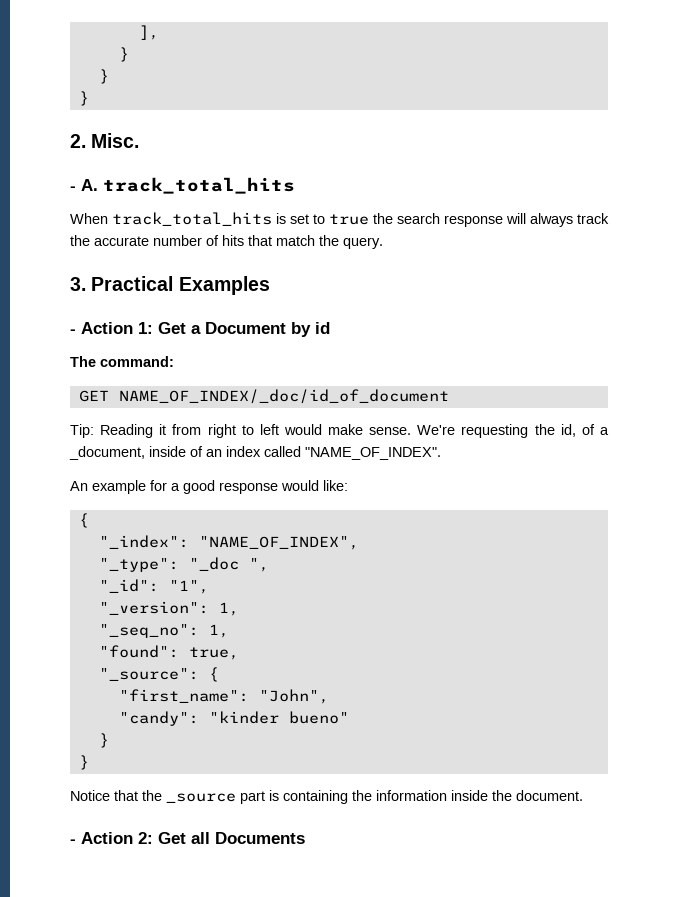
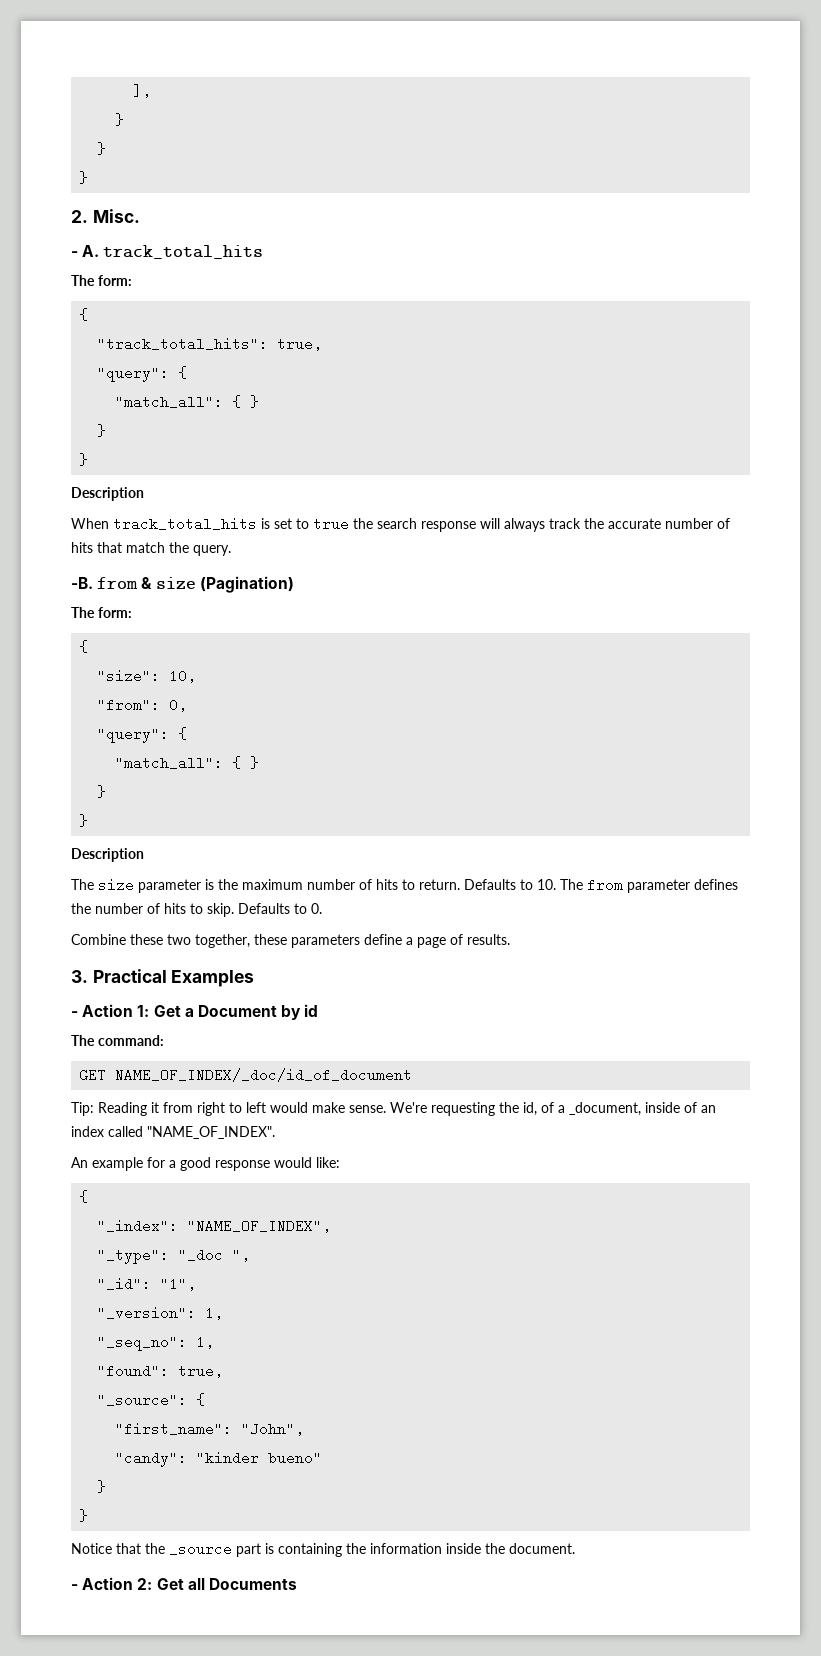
  - A. track_total_hits
+ The form:
+ {
+ "track_total_hits": true,
+ "query": {
+ "match_all": { }
+ }
+ }
+ Description
+ -B. from & size (Pagination)
+ The form:
+ {
+ "size": 10,
+ "from": 0,
+ "query": {
+ "match_all": { }
+ }
+ }
+ Description
+ The size parameter is the maximum number of hits to return. Defaults to 10. The from parameter defines the number of hits to skip. Defaults to 0.
+ Combine these two together, these parameters define a page of results.

